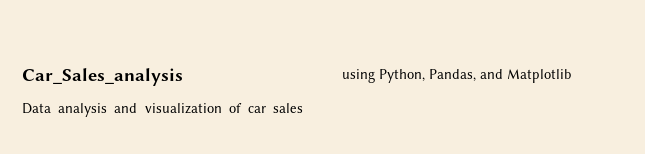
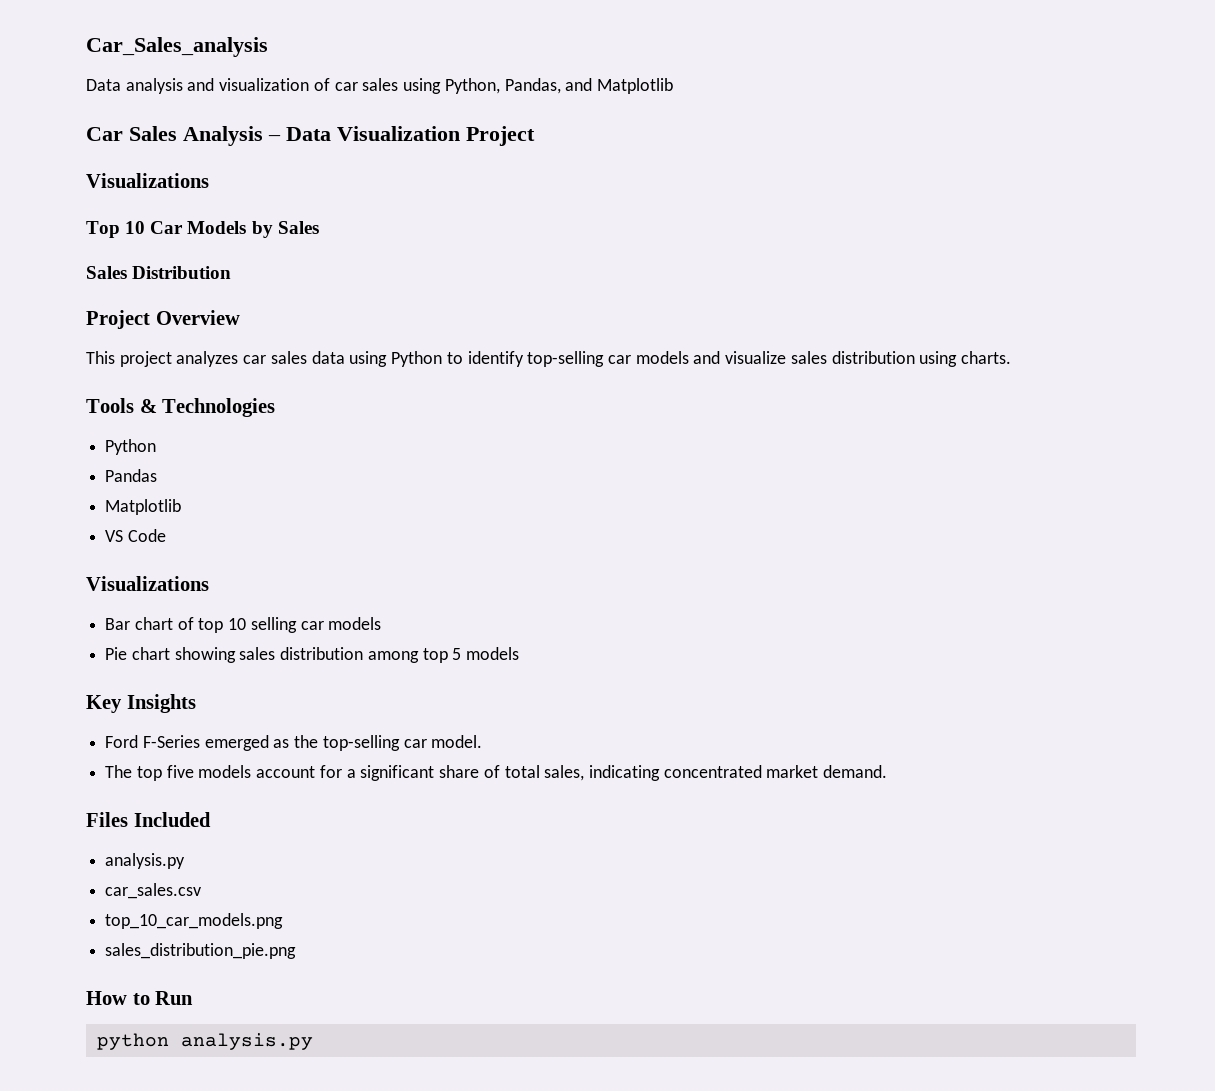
+ Car Sales Analysis – Data Visualization Project
+ Visualizations
+ Top 10 Car Models by Sales
+ Sales Distribution
+ Project Overview
+ This project analyzes car sales data using Python to identify top-selling car models and visualize sales distribution using charts.
+ Tools & Technologies
+ Python
+ Pandas
+ Matplotlib
+ VS Code
+ Visualizations
+ Bar chart of top 10 selling car models
+ Pie chart showing sales distribution among top 5 models
+ Key Insights
+ Ford F-Series emerged as the top-selling car model.
+ The top five models account for a significant share of total sales, indicating concentrated market demand.
+ Files Included
+ analysis.py
+ car_sales.csv
+ top_10_car_models.png
+ sales_distribution_pie.png
+ How to Run
+ python analysis.py

